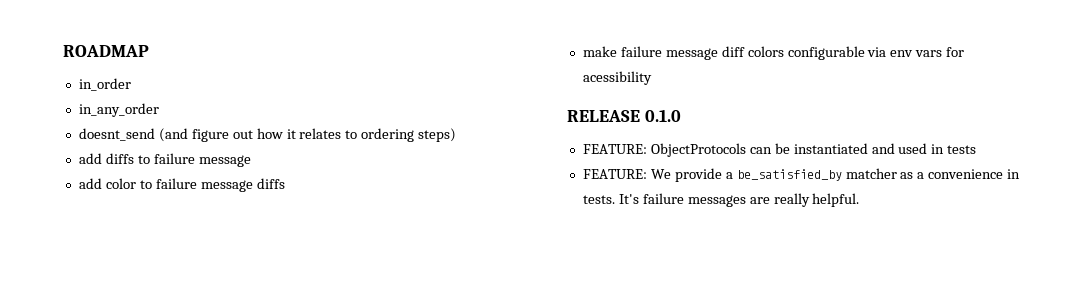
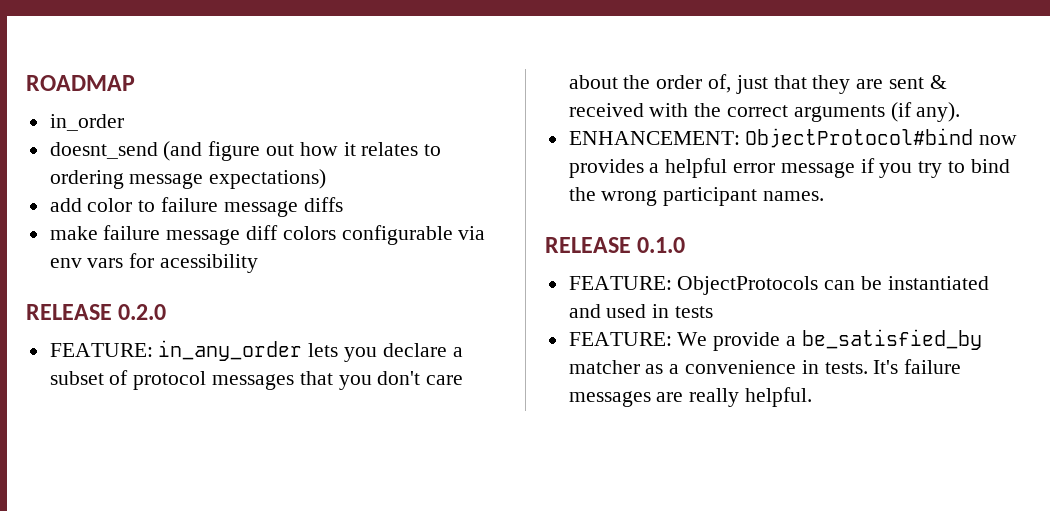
- in_any_order
- doesnt_send (and figure out how it relates to ordering steps)
- add diffs to failure message
+ doesnt_send (and figure out how it relates to ordering message expectations)
+ RELEASE 0.2.0
+ FEATURE: in_any_order lets you declare a subset of protocol messages that you don't care about the order of, just that they are sent & received with the correct arguments (if any).
+ ENHANCEMENT: ObjectProtocol#bind now provides a helpful error message if you try to bind the wrong participant names.

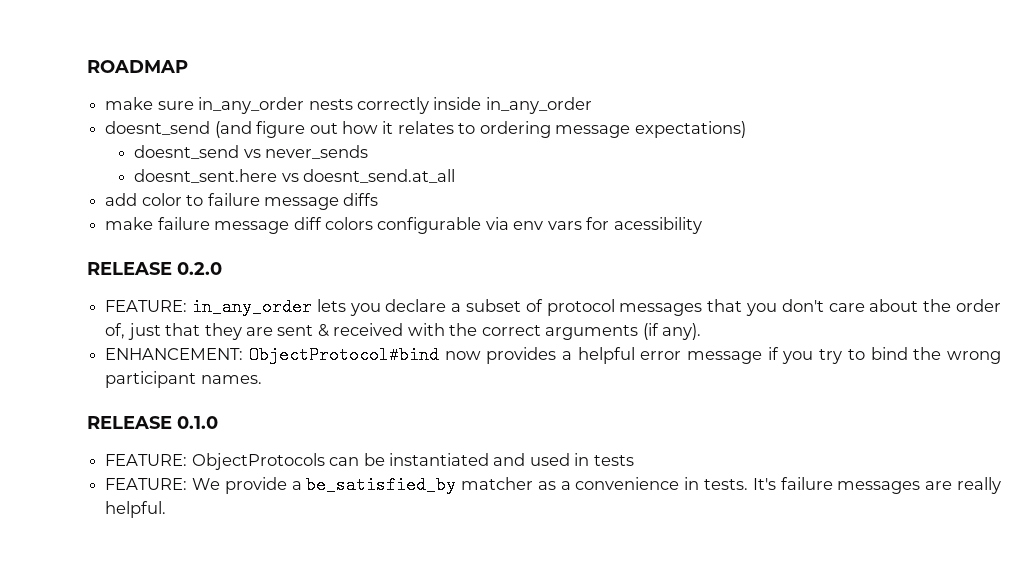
- in_order
+ make sure in_any_order nests correctly inside in_any_order
+ doesnt_send vs never_sends
+ doesnt_sent.here vs doesnt_send.at_all

